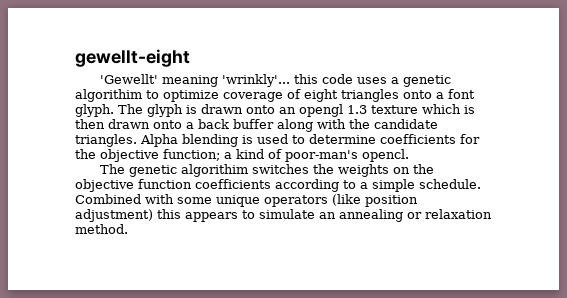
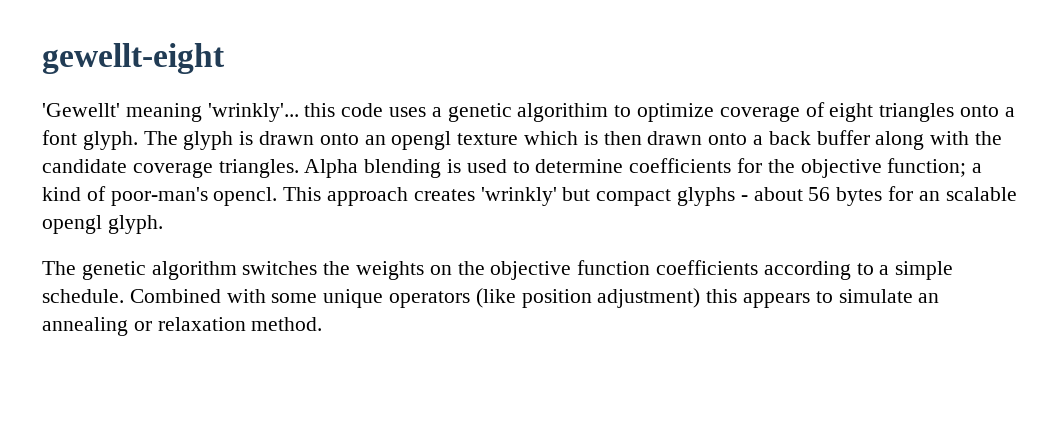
- The glyph is drawn onto an opengl 1.3 texture which is then drawn onto a back buffer along with the candidate triangles.
+ The glyph is drawn onto an opengl texture which is then drawn onto a back buffer along with the candidate coverage triangles.
+ This approach creates 'wrinkly' but compact glyphs - about 56 bytes for an scalable opengl glyph.
- The genetic algorithim switches the weights on the objective function coefficients according to a simple schedule.
+ The genetic algorithm switches the weights on the objective function coefficients according to a simple schedule.

